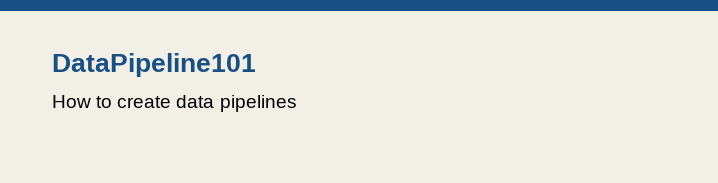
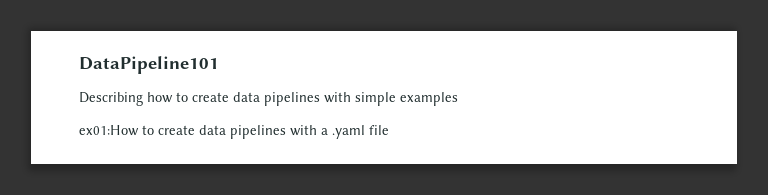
- How to create data pipelines
+ Describing how to create data pipelines with simple examples
+ ex01:How to create data pipelines with a .yaml file

